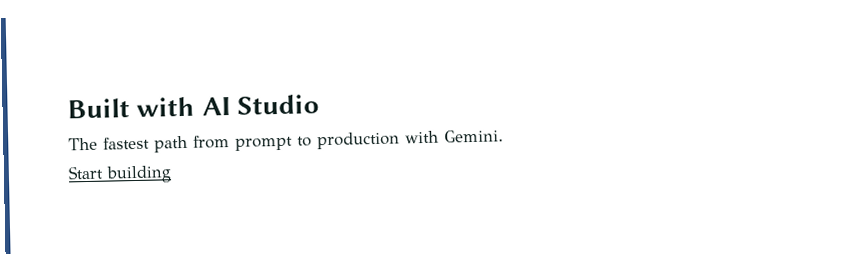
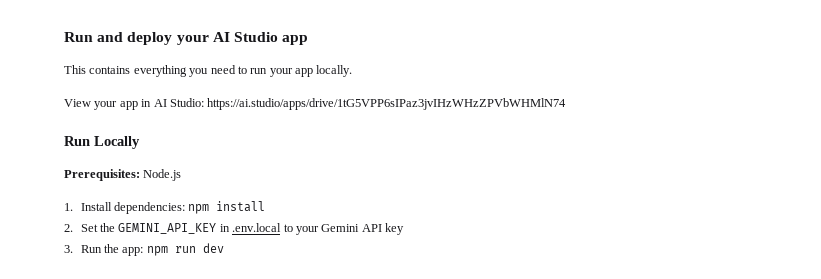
- Built with AI Studio
- The fastest path from prompt to production with Gemini.
- Start building
+ Run and deploy your AI Studio app
+ This contains everything you need to run your app locally.
+ View your app in AI Studio: https://ai.studio/apps/drive/1tG5VPP6sIPaz3jvIHzWHzZPVbWHMlN74
+ Run Locally
+ Prerequisites: Node.js
+ 1. Install dependencies: npm install
+ 2. Set the GEMINI_API_KEY in .env.local to your Gemini API key
+ 3. Run the app: npm run dev

